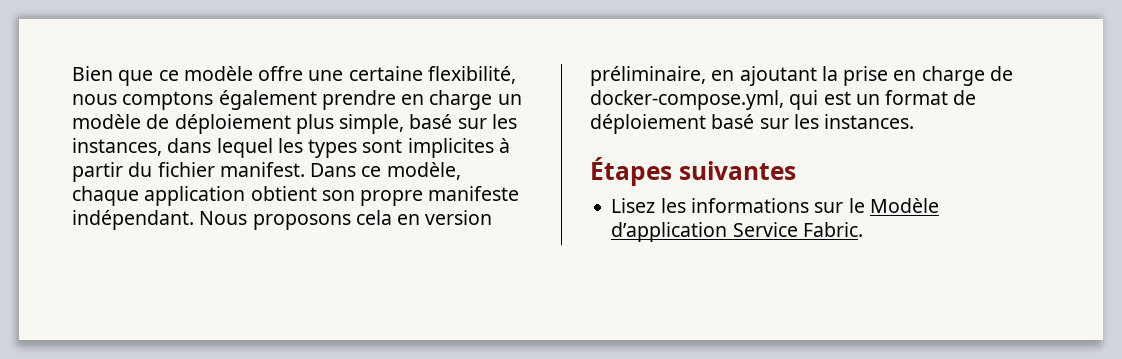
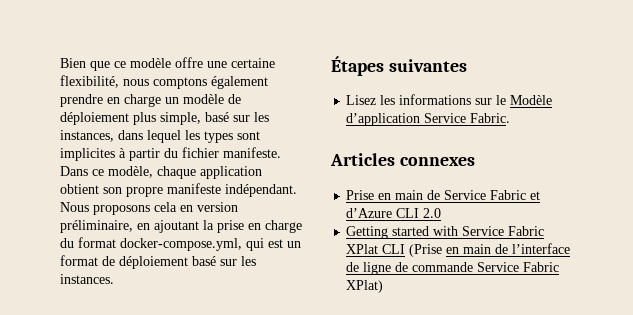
- Bien que ce modèle offre une certaine flexibilité, nous comptons également prendre en charge un modèle de déploiement plus simple, basé sur les instances, dans lequel les types sont implicites à partir du fichier manifest.
+ Bien que ce modèle offre une certaine flexibilité, nous comptons également prendre en charge un modèle de déploiement plus simple, basé sur les instances, dans lequel les types sont implicites à partir du fichier manifeste.
- Nous proposons cela en version préliminaire, en ajoutant la prise en charge de docker-compose.yml, qui est un format de déploiement basé sur les instances.
+ Nous proposons cela en version préliminaire, en ajoutant la prise en charge du format docker-compose.yml, qui est un format de déploiement basé sur les instances.
+ Articles connexes
+ Prise en main de Service Fabric et d’Azure CLI 2.0
+ Getting started with Service Fabric XPlat CLI (Prise en main de l’interface de ligne de commande Service Fabric XPlat)

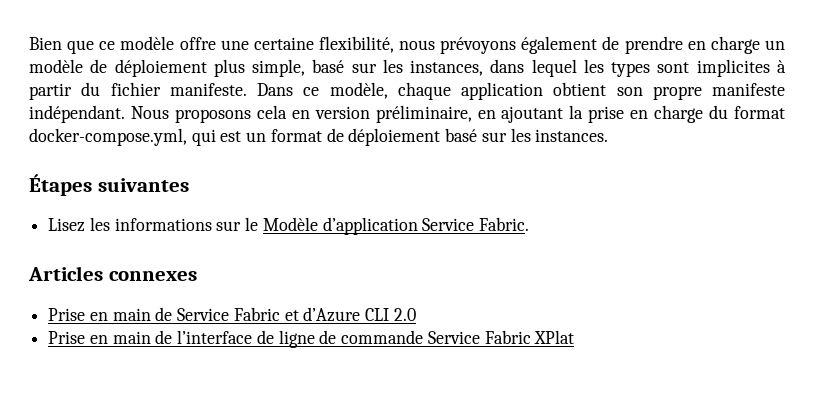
- Bien que ce modèle offre une certaine flexibilité, nous comptons également prendre en charge un modèle de déploiement plus simple, basé sur les instances, dans lequel les types sont implicites à partir du fichier manifeste.
+ Bien que ce modèle offre une certaine flexibilité, nous prévoyons également de prendre en charge un modèle de déploiement plus simple, basé sur les instances, dans lequel les types sont implicites à partir du fichier manifeste.
- Getting started with Service Fabric XPlat CLI (Prise en main de l’interface de ligne de commande Service Fabric XPlat)
+ Prise en main de l’interface de ligne de commande Service Fabric XPlat

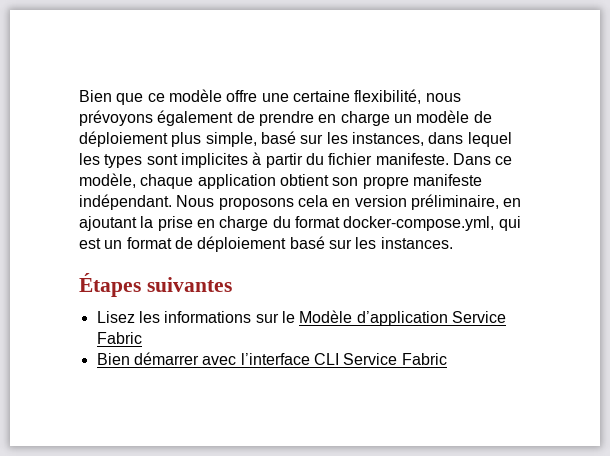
- Lisez les informations sur le Modèle d’application Service Fabric.
- Articles connexes
- Prise en main de Service Fabric et d’Azure CLI 2.0
- Prise en main de l’interface de ligne de commande Service Fabric XPlat
+ Lisez les informations sur le Modèle d’application Service Fabric
+ Bien démarrer avec l’interface CLI Service Fabric

